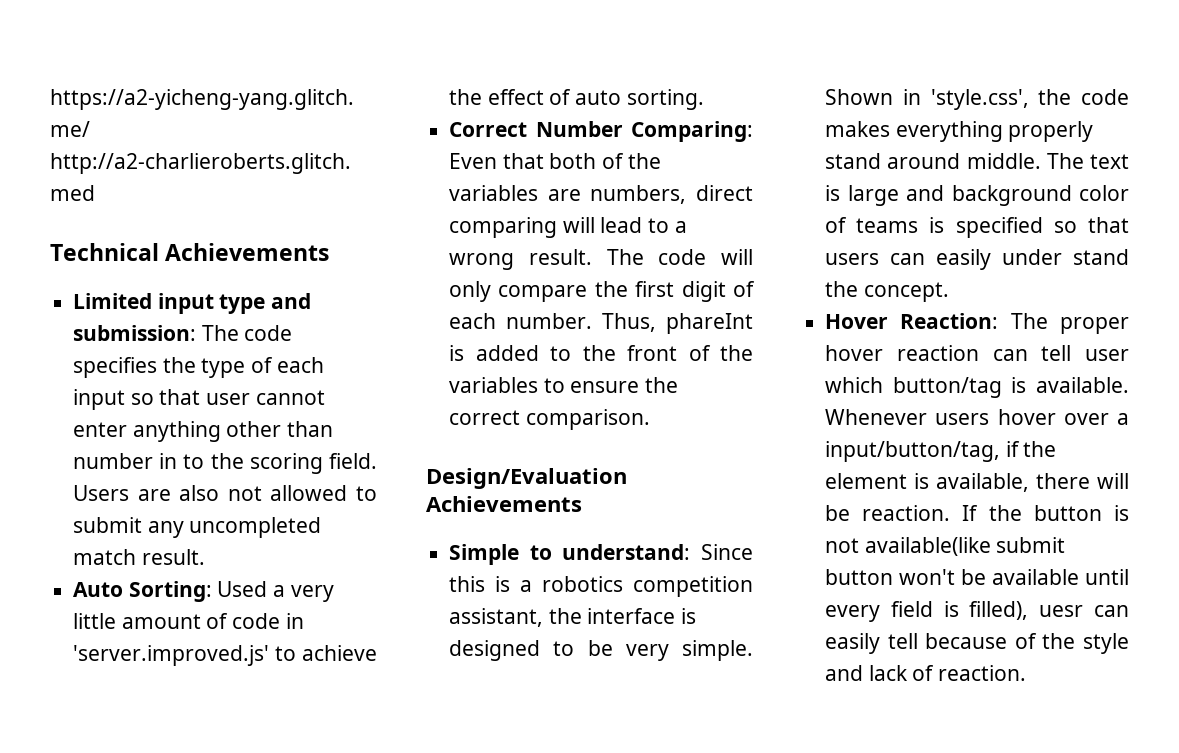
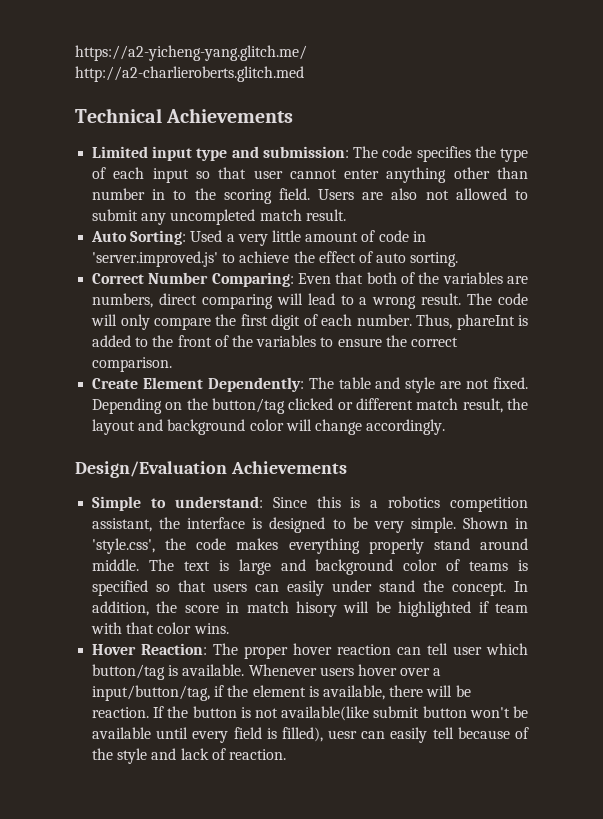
+ Create Element Dependently: The table and style are not fixed. Depending on the button/tag clicked or different match result, the layout and background color will change accordingly.
+ In addition, the score in match hisory will be highlighted if team with that color wins.

